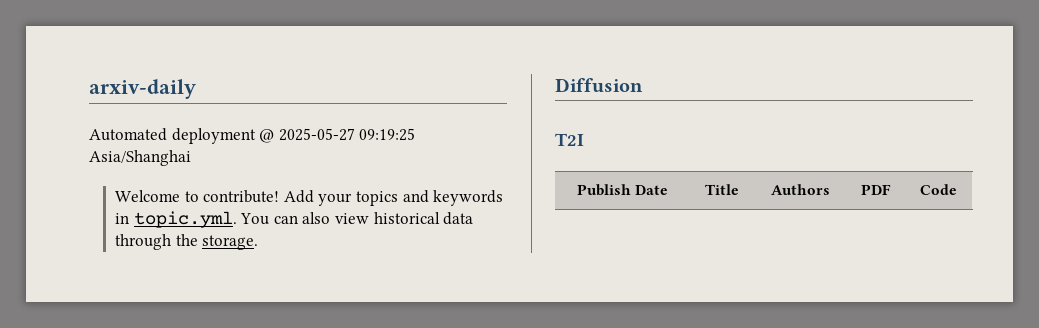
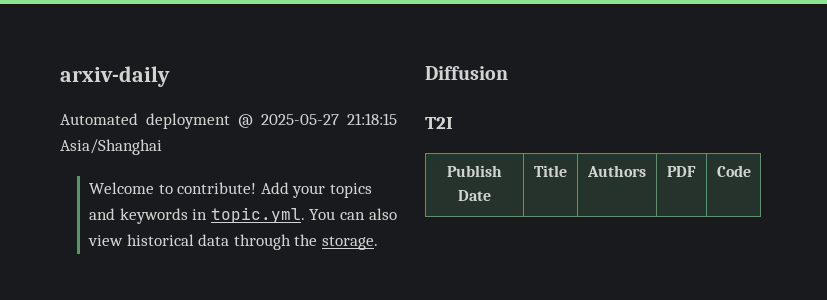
- Automated deployment @ 2025-05-27 09:19:25 Asia/Shanghai
+ Automated deployment @ 2025-05-27 21:18:15 Asia/Shanghai

